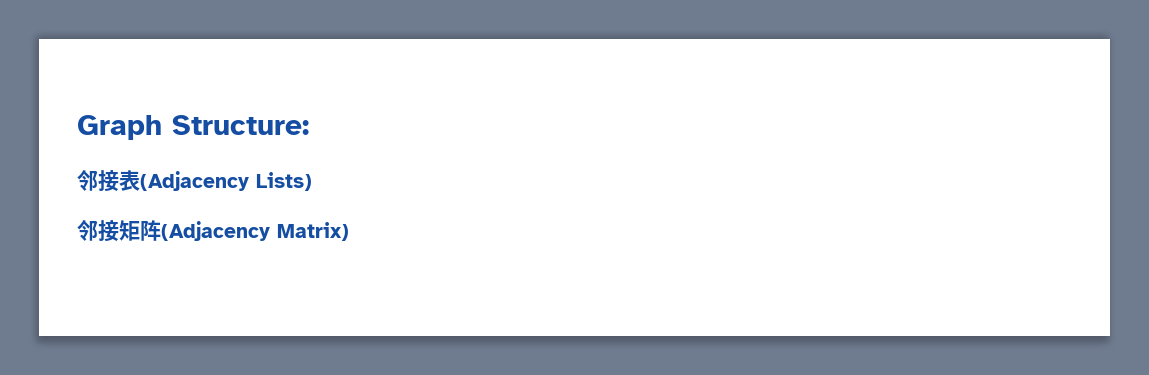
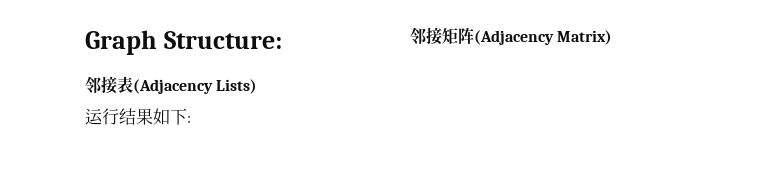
+ 运行结果如下:

